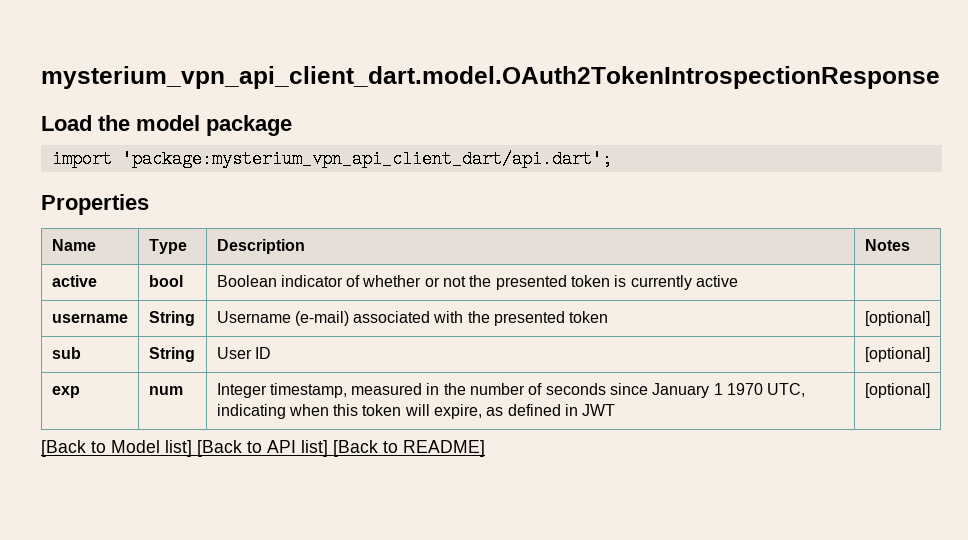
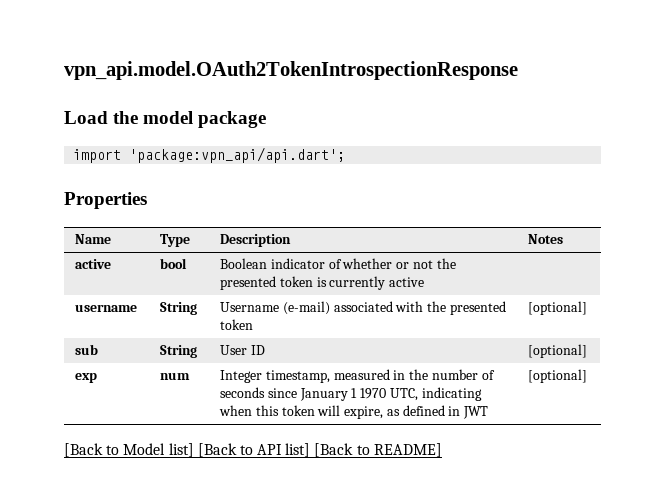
- mysterium_vpn_api_client_dart.model.OAuth2TokenIntrospectionResponse
+ vpn_api.model.OAuth2TokenIntrospectionResponse
- import 'package:mysterium_vpn_api_client_dart/api.dart';
+ import 'package:vpn_api/api.dart';

